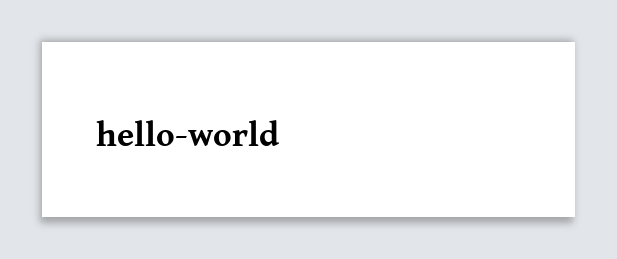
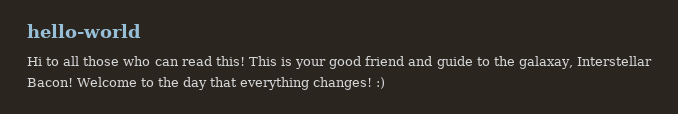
+ Hi to all those who can read this! This is your good friend and guide to the galaxay, Interstellar Bacon! Welcome to the day that everything changes! :)

